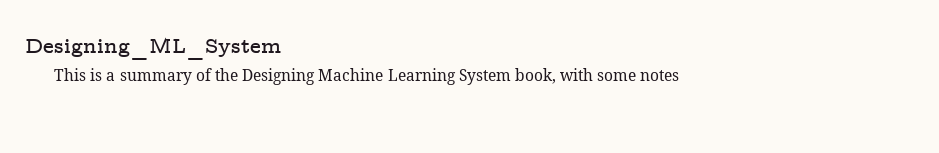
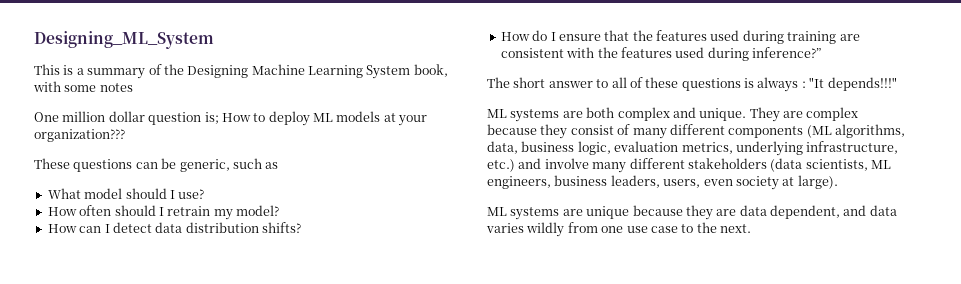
+ One million dollar question is; How to deploy ML models at your organization???
+ These questions can be generic, such as
+ What model should I use?
+ How often should I retrain my model?
+ How can I detect data distribution shifts?
+ How do I ensure that the features used during training are consistent with the features used during inference?”
+ The short answer to all of these questions is always : "It depends!!!"
+ ML systems are both complex and unique. They are complex because they consist of many different components (ML algorithms, data, business logic, evaluation metrics, underlying infrastructure, etc.) and involve many different stakeholders (data scientists, ML engineers, business leaders, users, even society at large).
+ ML systems are unique because they are data dependent, and data varies wildly from one use case to the next.

